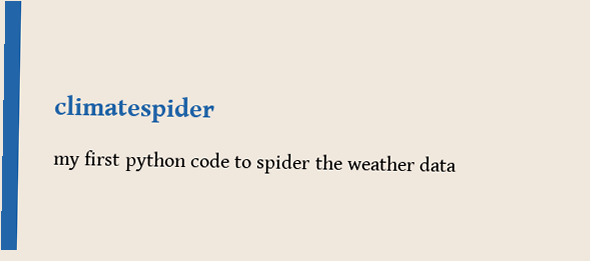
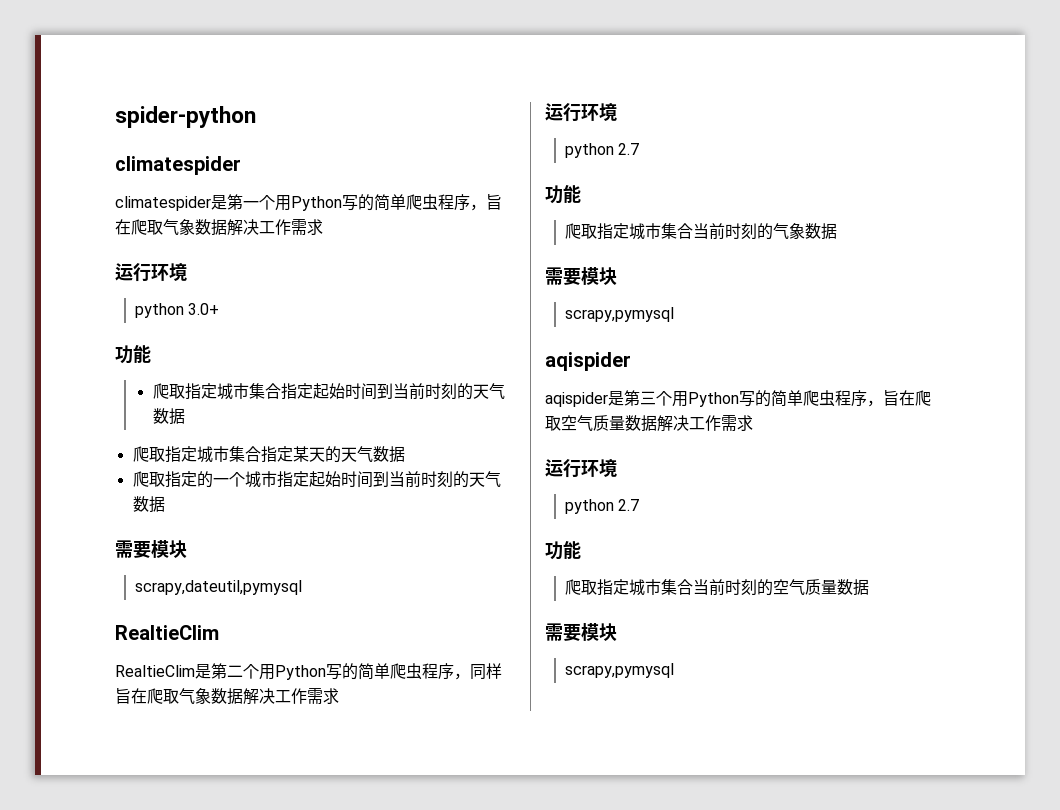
+ spider-python
- my first python code to spider the weather data
+ climatespider是第一个用Python写的简单爬虫程序，旨在爬取气象数据解决工作需求
+ 运行环境
+ python 3.0+
+ 功能
+ 爬取指定城市集合指定起始时间到当前时刻的天气数据
+ 爬取指定城市集合指定某天的天气数据
+ 爬取指定的一个城市指定起始时间到当前时刻的天气数据
+ 需要模块
+ scrapy,dateutil,pymysql
+ RealtieClim
+ RealtieClim是第二个用Python写的简单爬虫程序，同样旨在爬取气象数据解决工作需求
+ 运行环境
+ python 2.7
+ 功能
+ 爬取指定城市集合当前时刻的气象数据
+ 需要模块
+ scrapy,pymysql
+ aqispider
+ aqispider是第三个用Python写的简单爬虫程序，旨在爬取空气质量数据解决工作需求
+ 运行环境
+ python 2.7
+ 功能
+ 爬取指定城市集合当前时刻的空气质量数据
+ 需要模块
+ scrapy,pymysql

